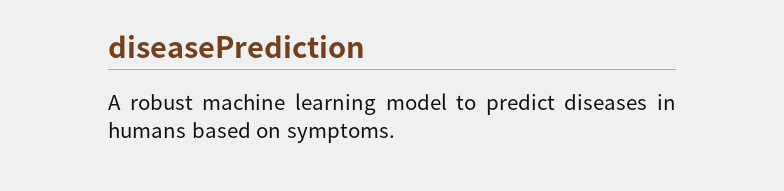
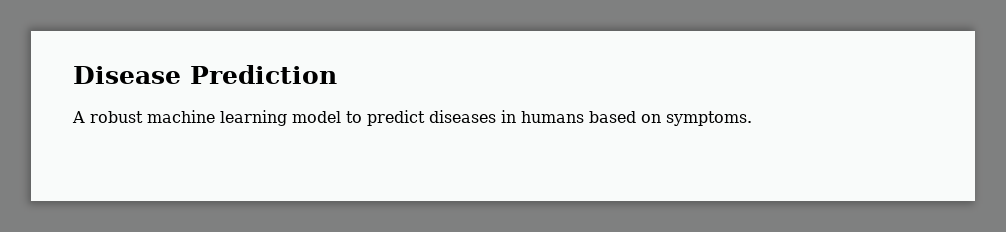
- diseasePrediction
+ Disease Prediction

